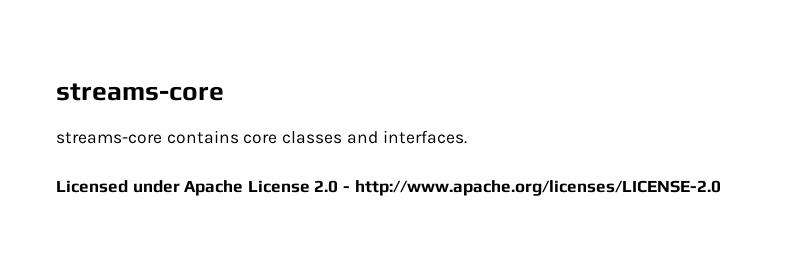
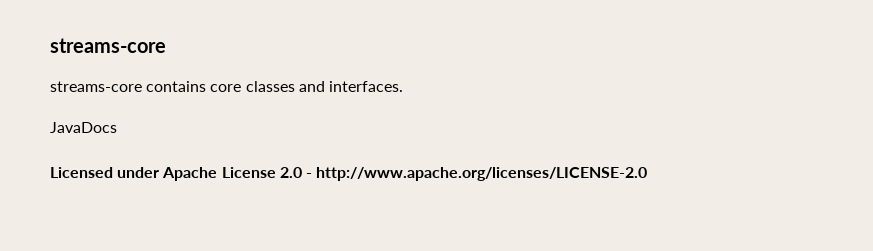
+ JavaDocs

